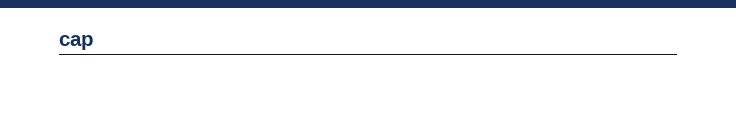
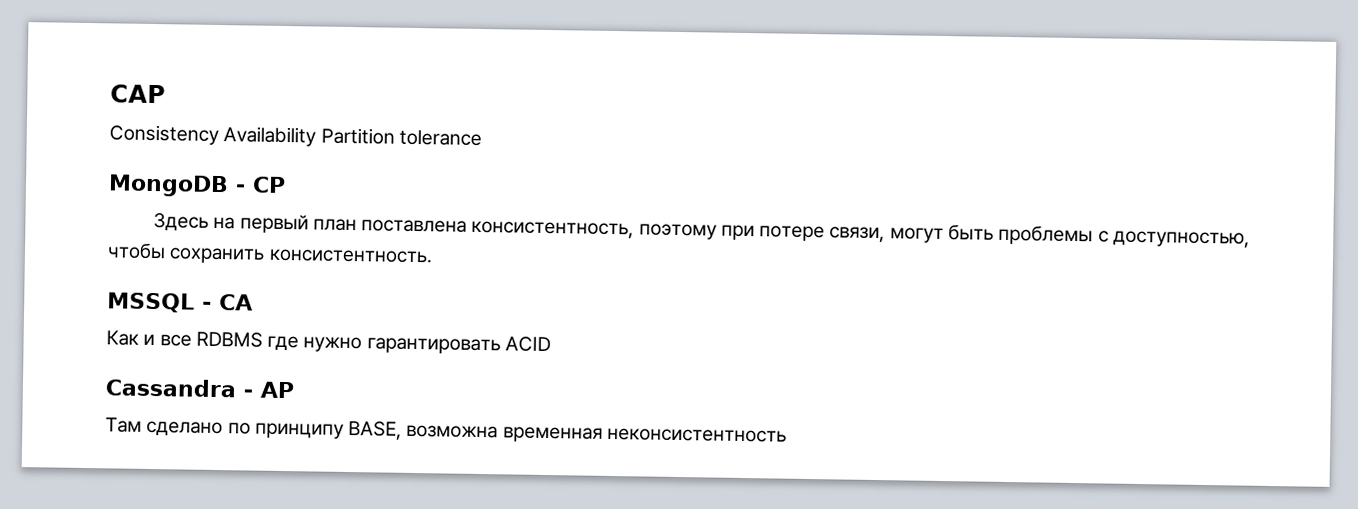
- cap
+ CAP
+ Consistency Availability Partition tolerance
+ MongoDB - CP
+ Здесь на первый план поставлена консистентность, поэтому при потере связи, могут быть проблемы с доступностью, чтобы сохранить консистентность.
+ MSSQL - CA
+ Как и все RDBMS где нужно гарантировать ACID
+ Cassandra - AP
+ Там сделано по принципу BASE, возможна временная неконсистентность

